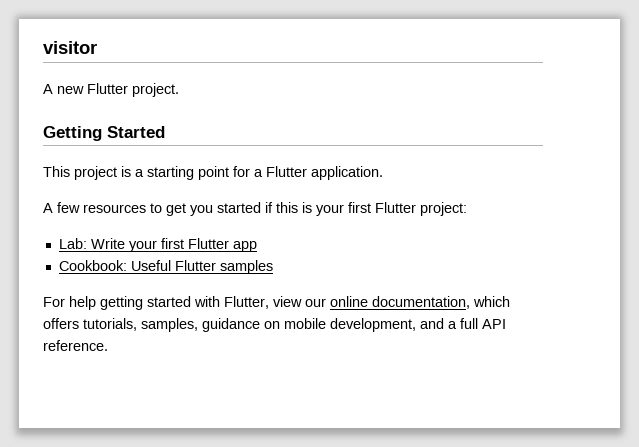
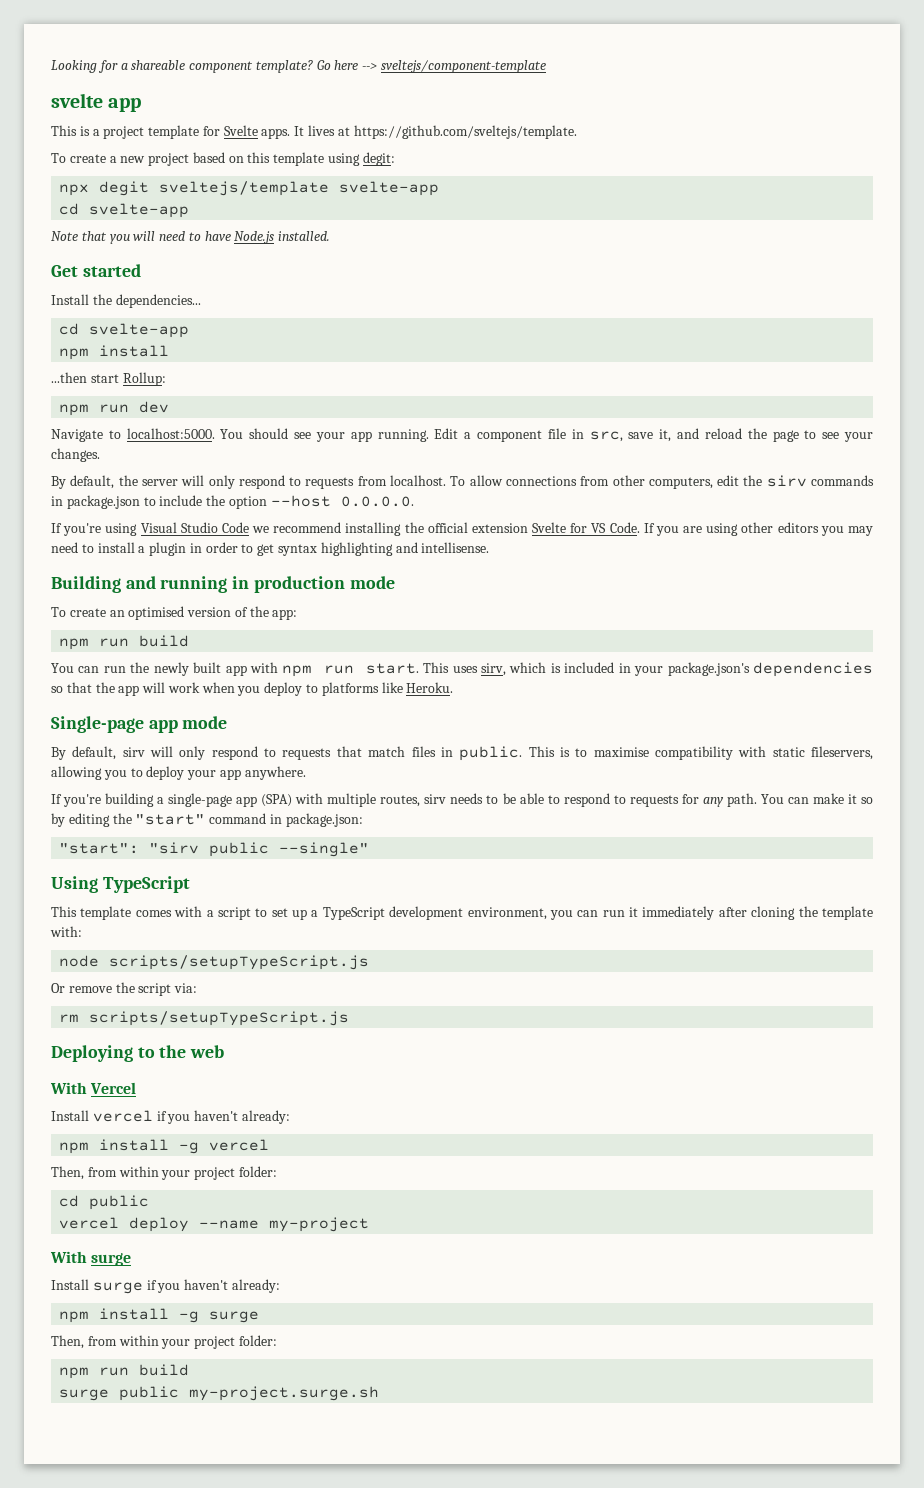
- visitor
- A new Flutter project.
- Getting Started
- This project is a starting point for a Flutter application.
- A few resources to get you started if this is your first Flutter project:
- Lab: Write your first Flutter app
- Cookbook: Useful Flutter samples
- For help getting started with Flutter, view our online documentation, which offers tutorials, samples, guidance on mobile development, and a full API reference.
+ Looking for a shareable component template? Go here --> sveltejs/component-template
+ svelte app
+ This is a project template for Svelte apps. It lives at https://github.com/sveltejs/template.
+ To create a new project based on this template using degit:
+ npx degit sveltejs/template svelte-app
+ cd svelte-app
+ Note that you will need to have Node.js installed.
+ Get started
+ Install the dependencies...
+ cd svelte-app
+ npm install
+ ...then start Rollup:
+ npm run dev
+ Navigate to localhost:5000. You should see your app running. Edit a component file in src, save it, and reload the page to see your changes.
+ By default, the server will only respond to requests from localhost. To allow connections from other computers, edit the sirv commands in package.json to include the option --host 0.0.0.0.
+ If you're using Visual Studio Code we recommend installing the official extension Svelte for VS Code. If you are using other editors you may need to install a plugin in order to get syntax highlighting and intellisense.
+ Building and running in production mode
+ To create an optimised version of the app:
+ npm run build
+ You can run the newly built app with npm run start. This uses sirv, which is included in your package.json's dependencies so that the app will work when you deploy to platforms like Heroku.
+ Single-page app mode
+ By default, sirv will only respond to requests that match files in public. This is to maximise compatibility with static fileservers, allowing you to deploy your app anywhere.
+ If you're building a single-page app (SPA) with multiple routes, sirv needs to be able to respond to requests for any path. You can make it so by editing the "start" command in package.json:
+ "start": "sirv public --single"
+ Using TypeScript
+ This template comes with a script to set up a TypeScript development environment, you can run it immediately after cloning the template with:
+ node scripts/setupTypeScript.js
+ Or remove the script via:
+ rm scripts/setupTypeScript.js
+ Deploying to the web
+ With Vercel
+ Install vercel if you haven't already:
+ npm install -g vercel
+ Then, from within your project folder:
+ cd public
+ vercel deploy --name my-project
+ With surge
+ Install surge if you haven't already:
+ npm install -g surge
+ Then, from within your project folder:
+ npm run build
+ surge public my-project.surge.sh

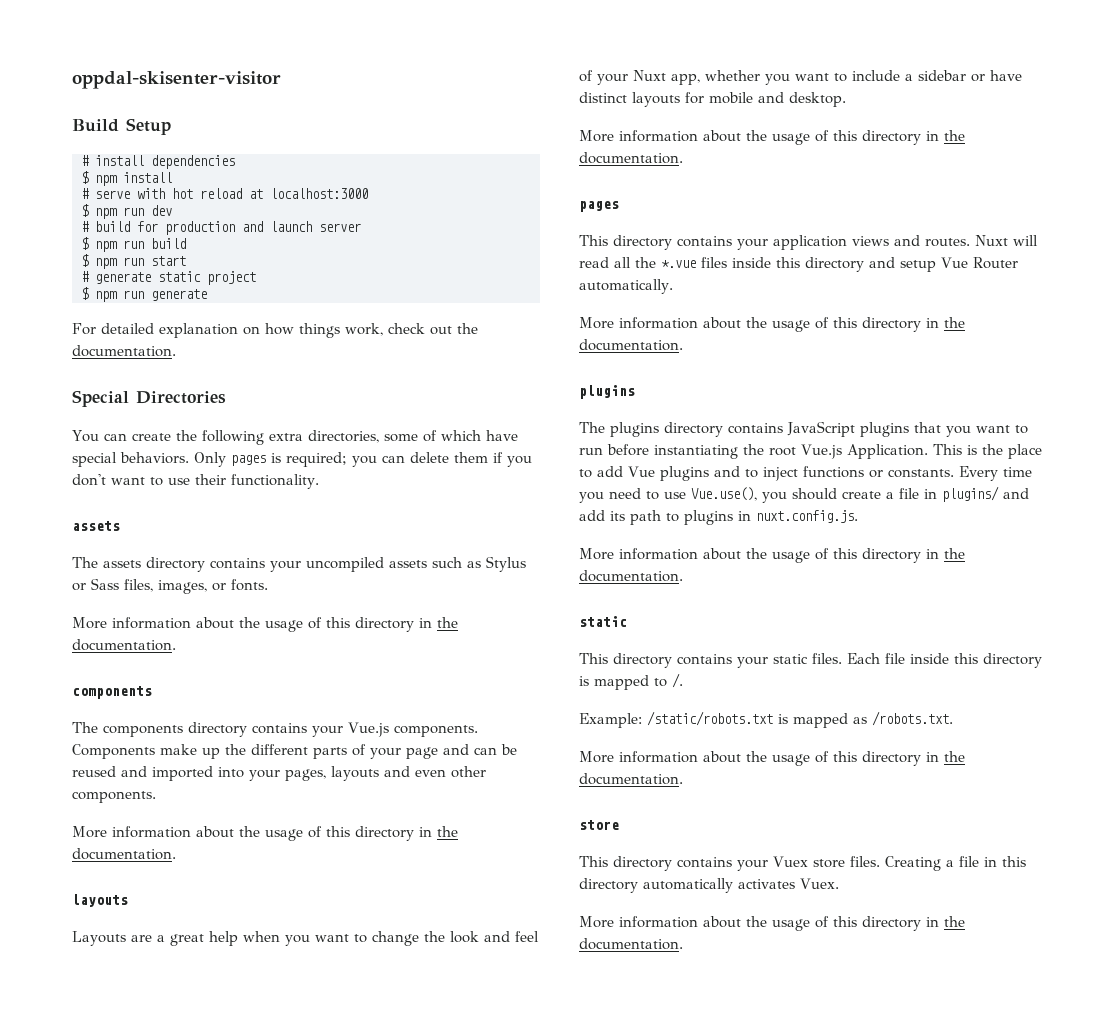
- Looking for a shareable component template? Go here --> sveltejs/component-template
- svelte app
- This is a project template for Svelte apps. It lives at https://github.com/sveltejs/template.
- To create a new project based on this template using degit:
- npx degit sveltejs/template svelte-app
- cd svelte-app
- Note that you will need to have Node.js installed.
- Get started
- Install the dependencies...
- cd svelte-app
- npm install
- ...then start Rollup:
- npm run dev
- Navigate to localhost:5000. You should see your app running. Edit a component file in src, save it, and reload the page to see your changes.
- By default, the server will only respond to requests from localhost. To allow connections from other computers, edit the sirv commands in package.json to include the option --host 0.0.0.0.
- If you're using Visual Studio Code we recommend installing the official extension Svelte for VS Code. If you are using other editors you may need to install a plugin in order to get syntax highlighting and intellisense.
- Building and running in production mode
- To create an optimised version of the app:
- npm run build
- You can run the newly built app with npm run start. This uses sirv, which is included in your package.json's dependencies so that the app will work when you deploy to platforms like Heroku.
- Single-page app mode
- By default, sirv will only respond to requests that match files in public. This is to maximise compatibility with static fileservers, allowing you to deploy your app anywhere.
- If you're building a single-page app (SPA) with multiple routes, sirv needs to be able to respond to requests for any path. You can make it so by editing the "start" command in package.json:
- "start": "sirv public --single"
- Using TypeScript
- This template comes with a script to set up a TypeScript development environment, you can run it immediately after cloning the template with:
- node scripts/setupTypeScript.js
- Or remove the script via:
- rm scripts/setupTypeScript.js
- Deploying to the web
- With Vercel
- Install vercel if you haven't already:
- npm install -g vercel
- Then, from within your project folder:
- cd public
- vercel deploy --name my-project
- With surge
- Install surge if you haven't already:
- npm install -g surge
- Then, from within your project folder:
- npm run build
- surge public my-project.surge.sh
+ oppdal-skisenter-visitor
+ Build Setup
+ # install dependencies
+ $ npm install
+ # serve with hot reload at localhost:3000
+ $ npm run dev
+ # build for production and launch server
+ $ npm run build
+ $ npm run start
+ # generate static project
+ $ npm run generate
+ For detailed explanation on how things work, check out the documentation.
+ Special Directories
+ You can create the following extra directories, some of which have special behaviors. Only pages is required; you can delete them if you don't want to use their functionality.
+ assets
+ The assets directory contains your uncompiled assets such as Stylus or Sass files, images, or fonts.
+ More information about the usage of this directory in the documentation.
+ components
+ The components directory contains your Vue.js components. Components make up the different parts of your page and can be reused and imported into your pages, layouts and even other components.
+ More information about the usage of this directory in the documentation.
+ layouts
+ Layouts are a great help when you want to change the look and feel of your Nuxt app, whether you want to include a sidebar or have distinct layouts for mobile and desktop.
+ More information about the usage of this directory in the documentation.
+ pages
+ This directory contains your application views and routes. Nuxt will read all the *.vue files inside this directory and setup Vue Router automatically.
+ More information about the usage of this directory in the documentation.
+ plugins
+ The plugins directory contains JavaScript plugins that you want to run before instantiating the root Vue.js Application. This is the place to add Vue plugins and to inject functions or constants. Every time you need to use Vue.use(), you should create a file in plugins/ and add its path to plugins in nuxt.config.js.
+ More information about the usage of this directory in the documentation.
+ static
+ This directory contains your static files. Each file inside this directory is mapped to /.
+ Example: /static/robots.txt is mapped as /robots.txt.
+ More information about the usage of this directory in the documentation.
+ store
+ This directory contains your Vuex store files. Creating a file in this directory automatically activates Vuex.
+ More information about the usage of this directory in the documentation.

